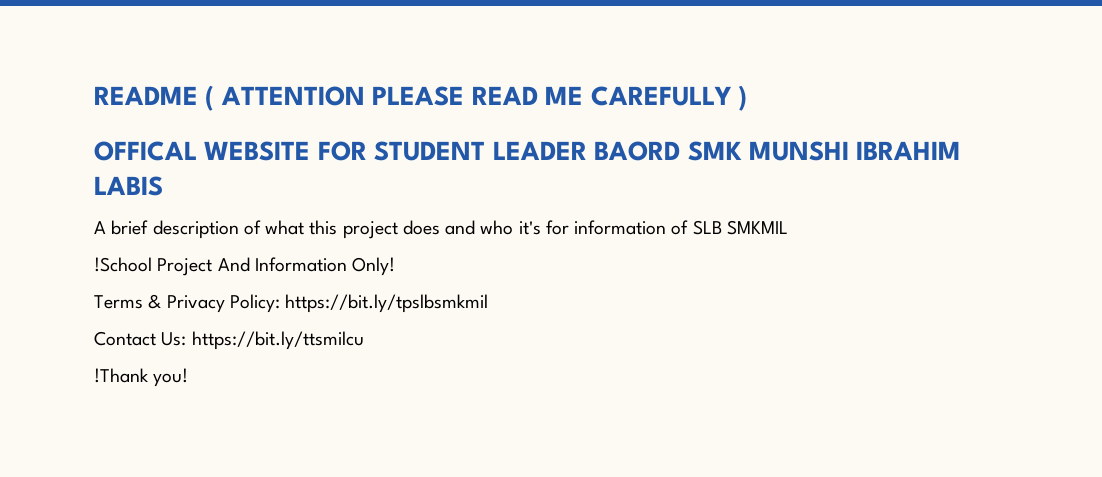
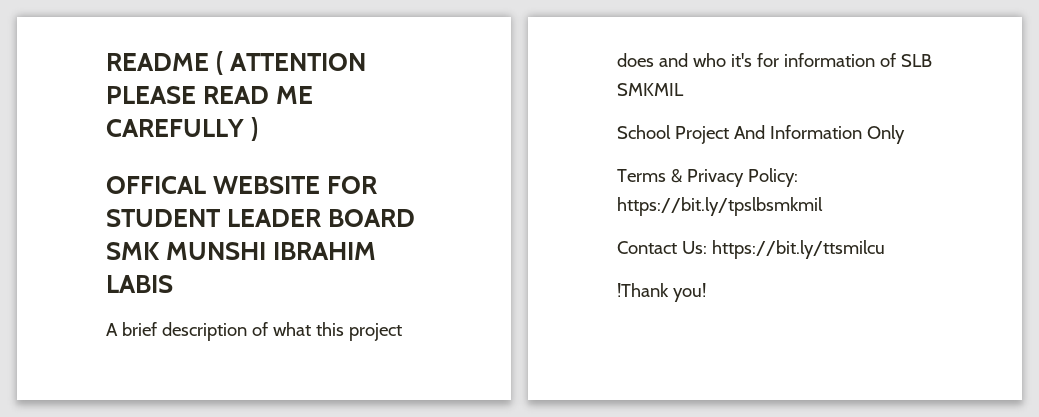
- OFFICAL WEBSITE FOR STUDENT LEADER BAORD SMK MUNSHI IBRAHIM LABIS
+ OFFICAL WEBSITE FOR STUDENT LEADER BOARD SMK MUNSHI IBRAHIM LABIS
- !School Project And Information Only!
+ School Project And Information Only

